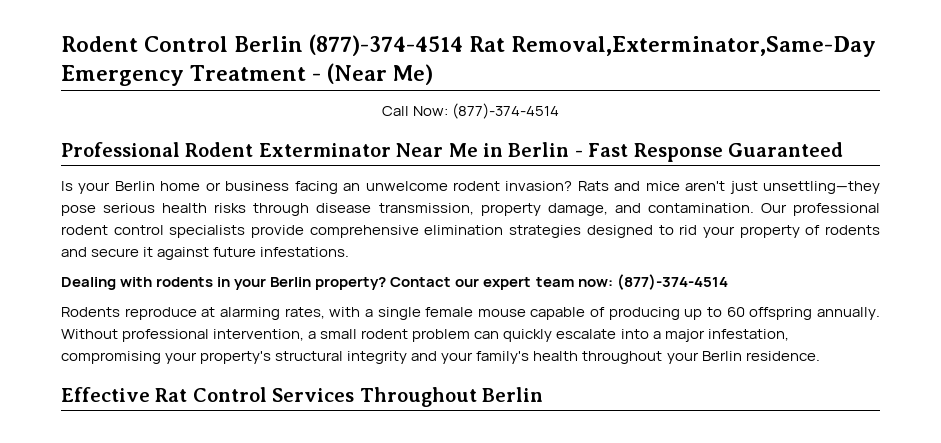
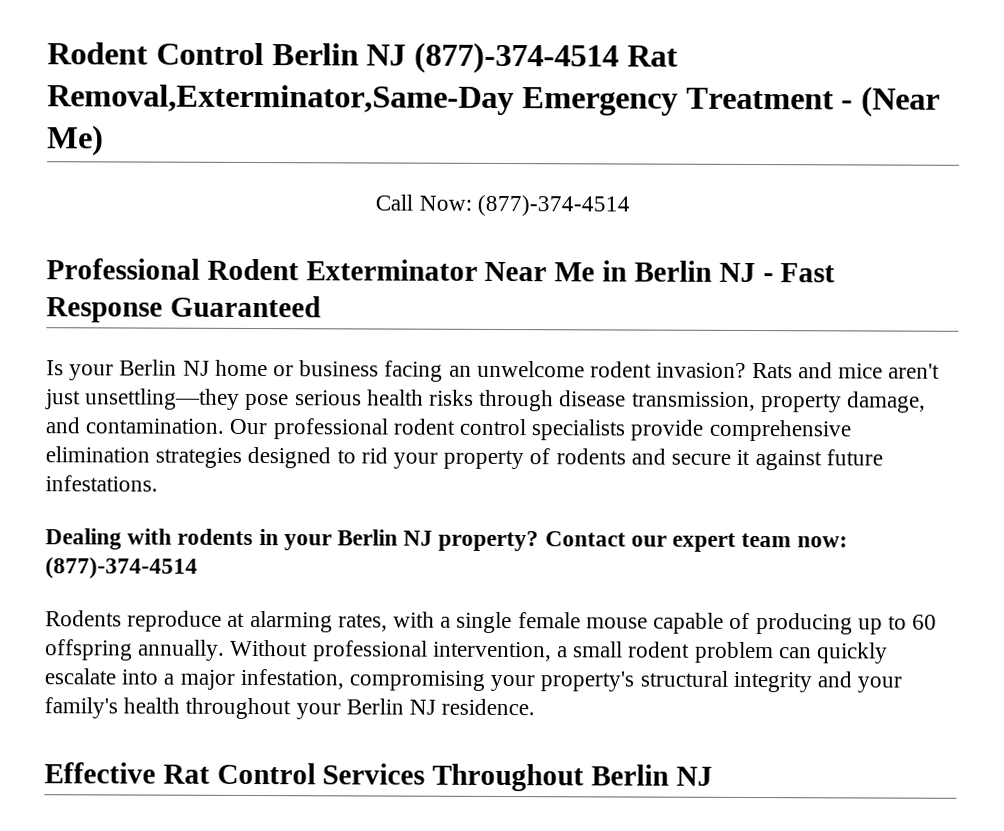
- Rodent Control Berlin (877)-374-4514 Rat Removal,Exterminator,Same-Day Emergency Treatment - (Near Me)
+ Rodent Control Berlin NJ (877)-374-4514 Rat Removal,Exterminator,Same-Day Emergency Treatment - (Near Me)
- Professional Rodent Exterminator Near Me in Berlin - Fast Response Guaranteed
+ Professional Rodent Exterminator Near Me in Berlin NJ - Fast Response Guaranteed
- Is your Berlin home or business facing an unwelcome rodent invasion?
+ Is your Berlin NJ home or business facing an unwelcome rodent invasion?
- Dealing with rodents in your Berlin property?
+ Dealing with rodents in your Berlin NJ property?
- Without professional intervention, a small rodent problem can quickly escalate into a major infestation, compromising your property's structural integrity and your family's health throughout your Berlin residence.
+ Without professional intervention, a small rodent problem can quickly escalate into a major infestation, compromising your property's structural integrity and your family's health throughout your Berlin NJ residence.
- Effective Rat Control Services Throughout Berlin
+ Effective Rat Control Services Throughout Berlin NJ

